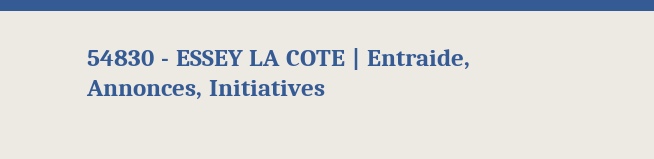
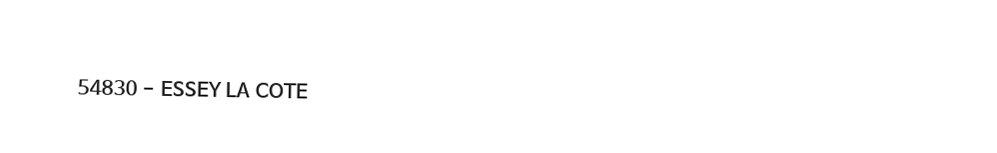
- 54830 - ESSEY LA COTE | Entraide, Annonces, Initiatives
+ 54830 - ESSEY LA COTE

